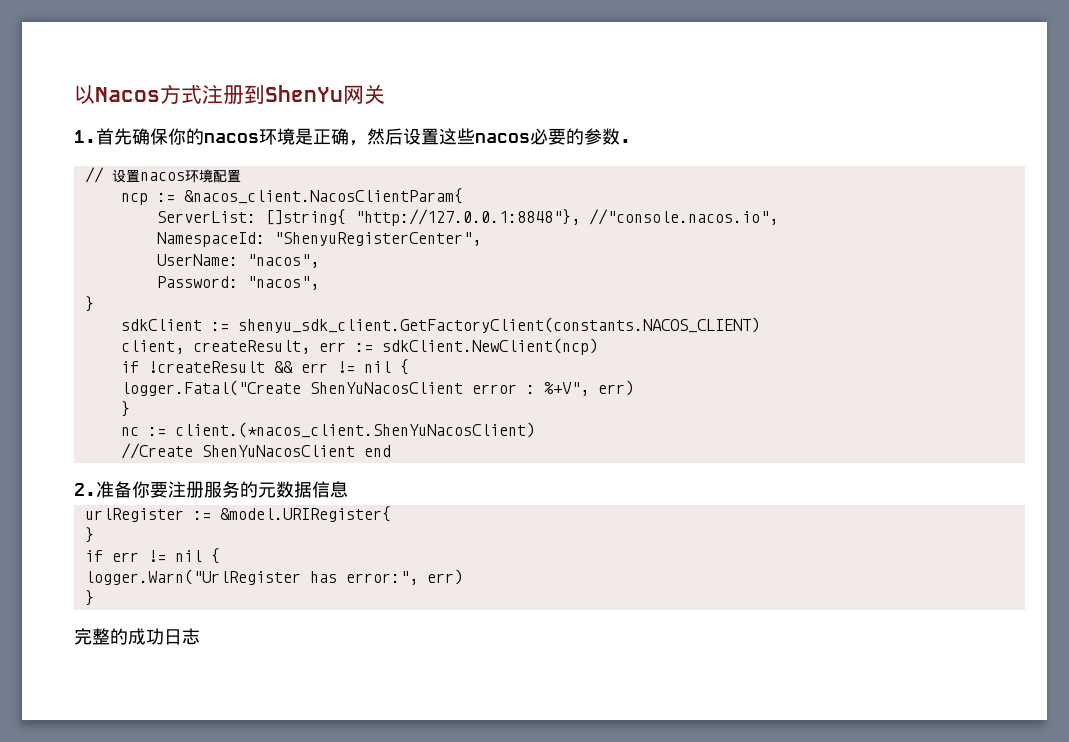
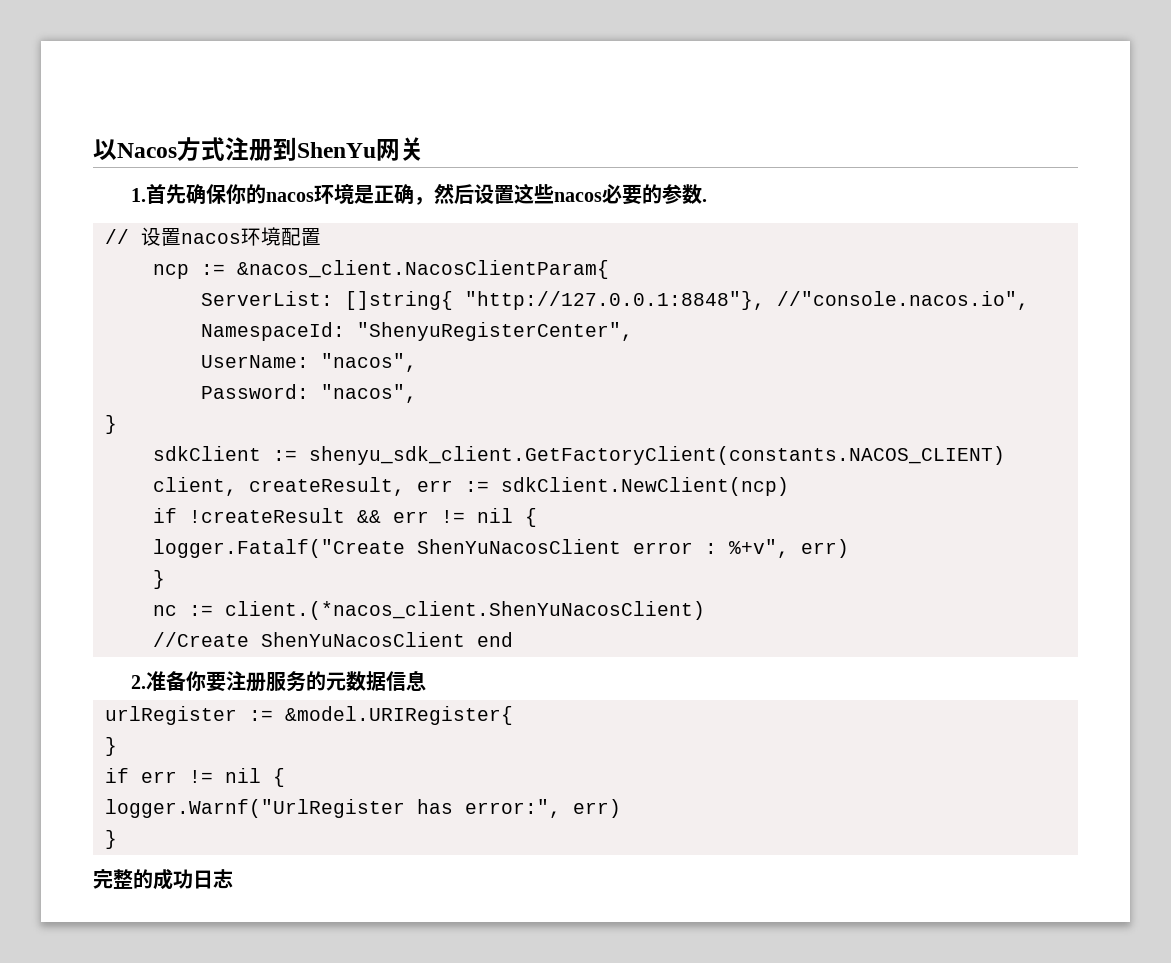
- logger.Fatal("Create ShenYuNacosClient error : %+V", err)
+ logger.Fatalf("Create ShenYuNacosClient error : %+v", err)
- logger.Warn("UrlRegister has error:", err)
+ logger.Warnf("UrlRegister has error:", err)

